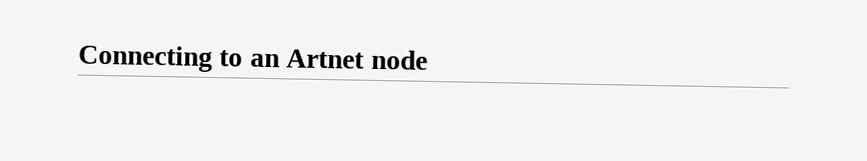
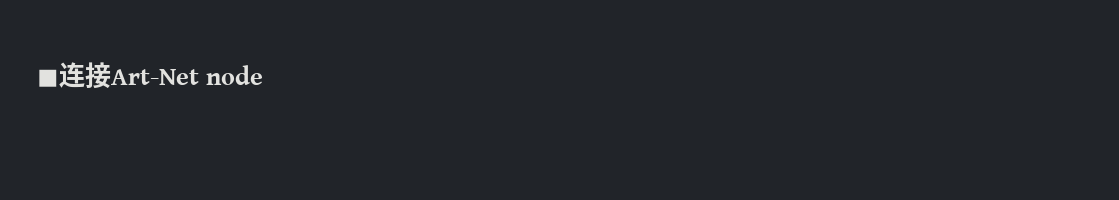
- Connecting to an Artnet node
+ ◼连接Art-Net node

